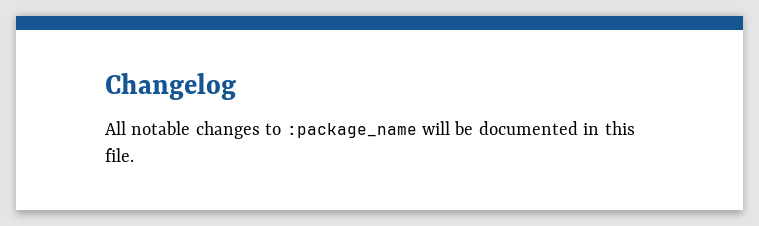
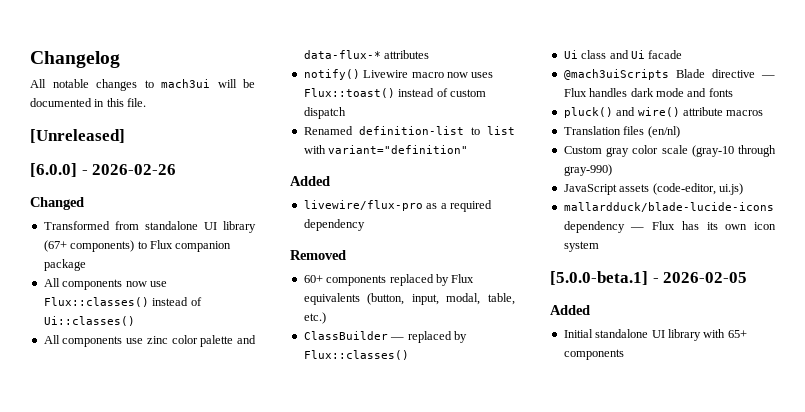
- All notable changes to :package_name will be documented in this file.
+ All notable changes to mach3ui will be documented in this file.
+ [Unreleased]
+ [6.0.0] - 2026-02-26
+ Changed
+ Transformed from standalone UI library (67+ components) to Flux companion package
+ All components now use Flux::classes() instead of Ui::classes()
+ All components use zinc color palette and data-flux-* attributes
+ notify() Livewire macro now uses Flux::toast() instead of custom dispatch
+ Renamed definition-list to list with variant="definition"
+ Added
+ livewire/flux-pro as a required dependency
+ Removed
+ 60+ components replaced by Flux equivalents (button, input, modal, table, etc.)
+ ClassBuilder — replaced by Flux::classes()
+ Ui class and Ui facade
+ @mach3uiScripts Blade directive — Flux handles dark mode and fonts
+ pluck() and wire() attribute macros
+ Translation files (en/nl)
+ Custom gray color scale (gray-10 through gray-990)
+ JavaScript assets (code-editor, ui.js)
+ mallardduck/blade-lucide-icons dependency — Flux has its own icon system
+ [5.0.0-beta.1] - 2026-02-05
+ Added
+ Initial standalone UI library with 65+ components

